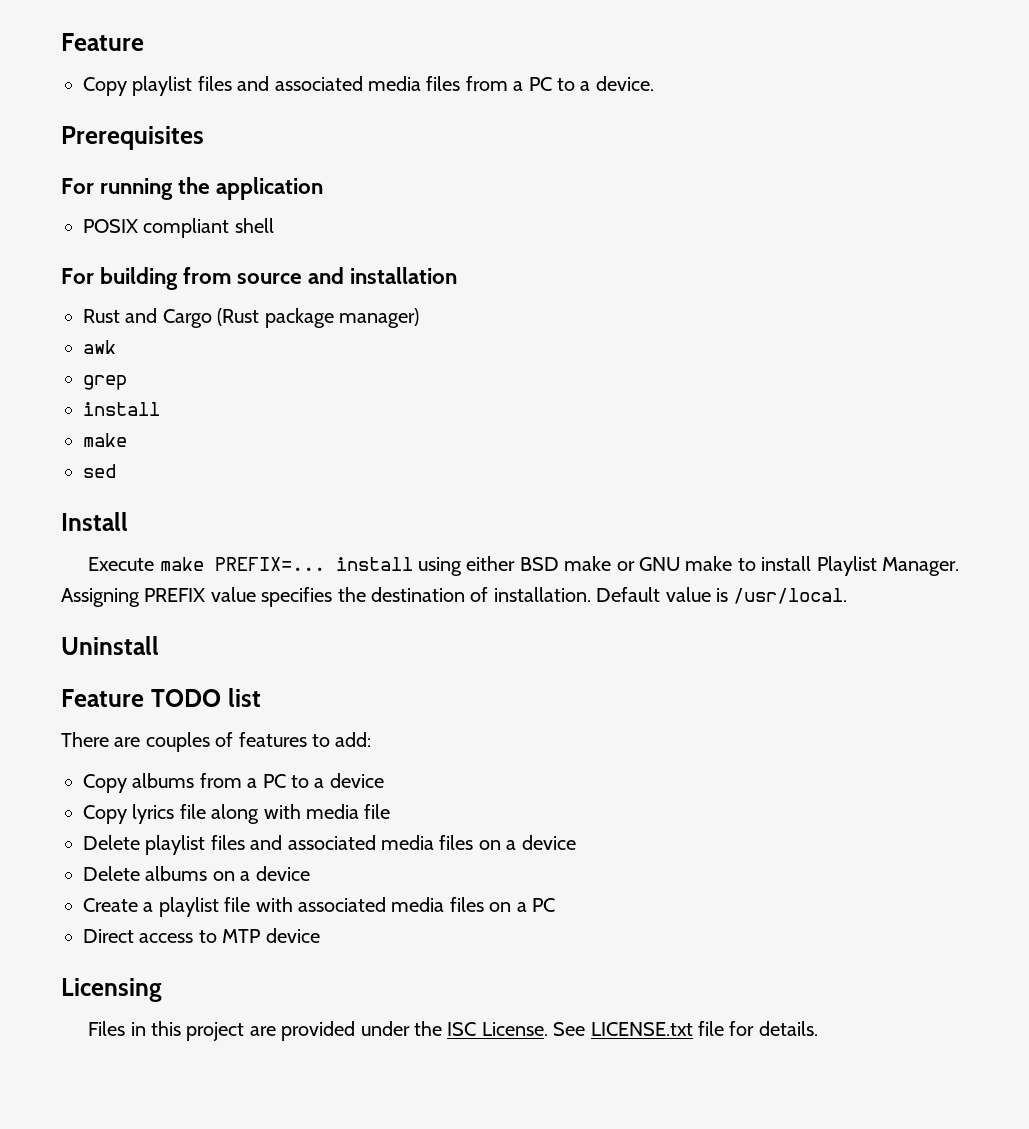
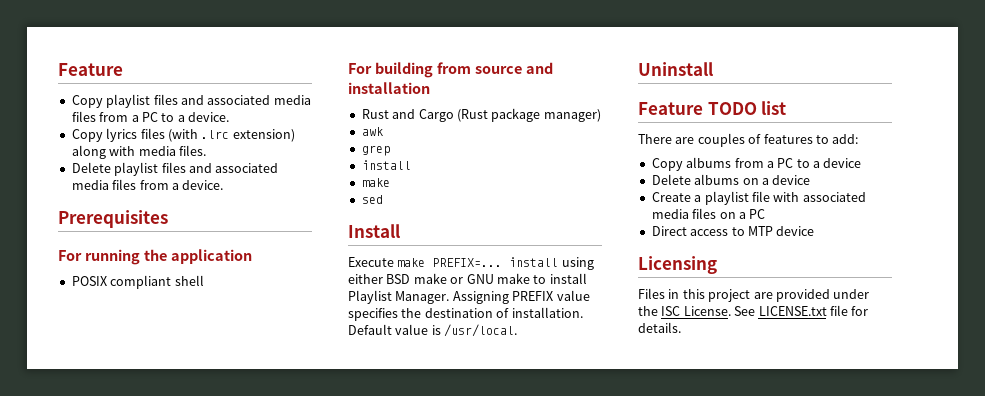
+ Copy lyrics files (with .lrc extension) along with media files.
+ Delete playlist files and associated media files from a device.
- Copy lyrics file along with media file
- Delete playlist files and associated media files on a device

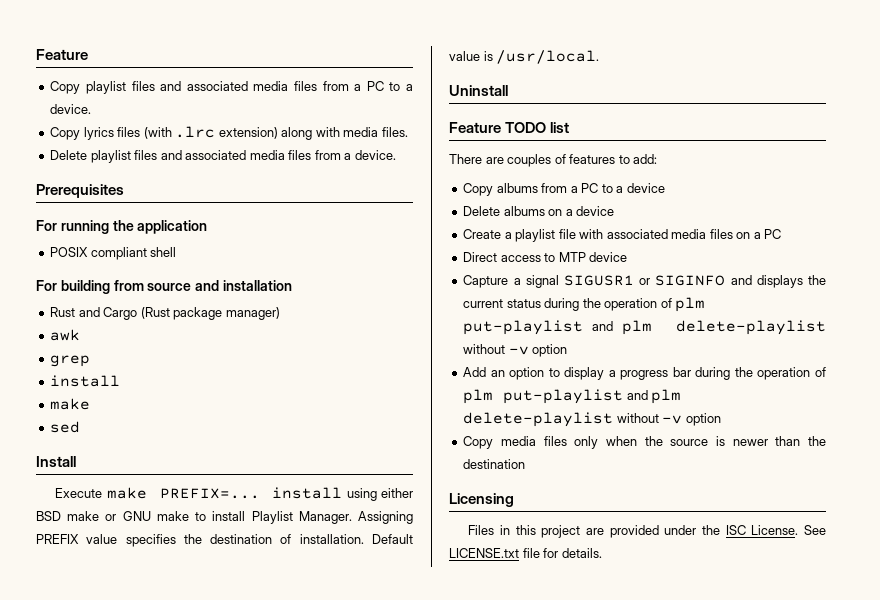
+ Capture a signal SIGUSR1 or SIGINFO and displays the current status during the operation of plm put-playlist and plm delete-playlist without -v option
+ Add an option to display a progress bar during the operation of plm put-playlist and plm delete-playlist without -v option
+ Copy media files only when the source is newer than the destination

